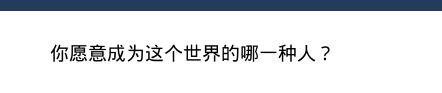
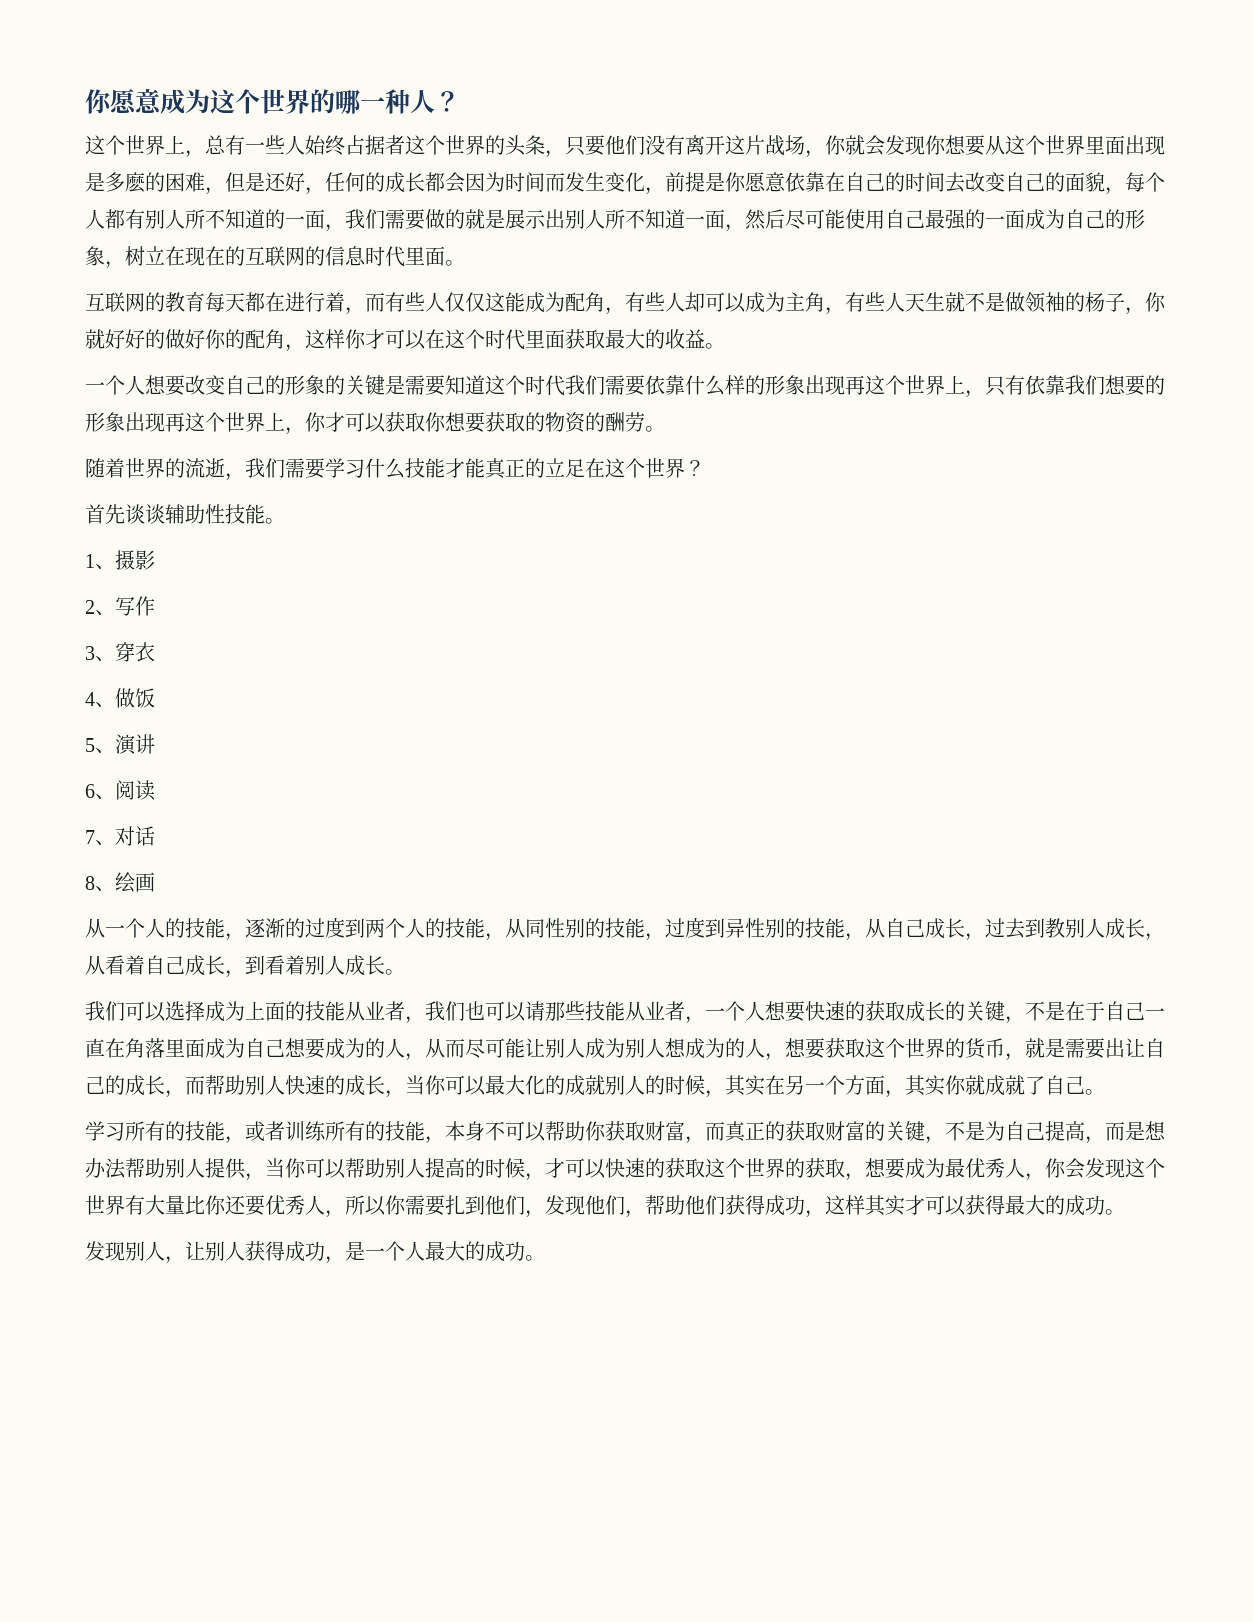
+ 这个世界上，总有一些人始终占据者这个世界的头条，只要他们没有离开这片战场，你就会发现你想要从这个世界里面出现是多麽的困难，但是还好，任何的成长都会因为时间而发生变化，前提是你愿意依靠在自己的时间去改变自己的面貌，每个人都有别人所不知道的一面，我们需要做的就是展示出别人所不知道一面，然后尽可能使用自己最强的一面成为自己的形象，树立在现在的互联网的信息时代里面。
+ 互联网的教育每天都在进行着，而有些人仅仅这能成为配角，有些人却可以成为主角，有些人天生就不是做领袖的杨子，你就好好的做好你的配角，这样你才可以在这个时代里面获取最大的收益。
+ 一个人想要改变自己的形象的关键是需要知道这个时代我们需要依靠什么样的形象出现再这个世界上，只有依靠我们想要的形象出现再这个世界上，你才可以获取你想要获取的物资的酬劳。
+ 随着世界的流逝，我们需要学习什么技能才能真正的立足在这个世界？
+ 首先谈谈辅助性技能。
+ 1、摄影
+ 2、写作
+ 3、穿衣
+ 4、做饭
+ 5、演讲
+ 6、阅读
+ 7、对话
+ 8、绘画
+ 从一个人的技能，逐渐的过度到两个人的技能，从同性别的技能，过度到异性别的技能，从自己成长，过去到教别人成长，从看着自己成长，到看着别人成长。
+ 我们可以选择成为上面的技能从业者，我们也可以请那些技能从业者，一个人想要快速的获取成长的关键，不是在于自己一直在角落里面成为自己想要成为的人，从而尽可能让别人成为别人想成为的人，想要获取这个世界的货币，就是需要出让自己的成长，而帮助别人快速的成长，当你可以最大化的成就别人的时候，其实在另一个方面，其实你就成就了自己。
+ 学习所有的技能，或者训练所有的技能，本身不可以帮助你获取财富，而真正的获取财富的关键，不是为自己提高，而是想办法帮助别人提供，当你可以帮助别人提高的时候，才可以快速的获取这个世界的获取，想要成为最优秀人，你会发现这个世界有大量比你还要优秀人，所以你需要扎到他们，发现他们，帮助他们获得成功，这样其实才可以获得最大的成功。
+ 发现别人，让别人获得成功，是一个人最大的成功。

